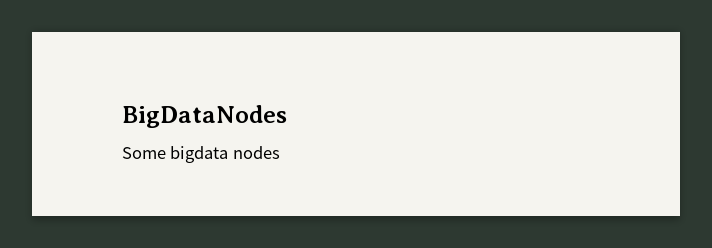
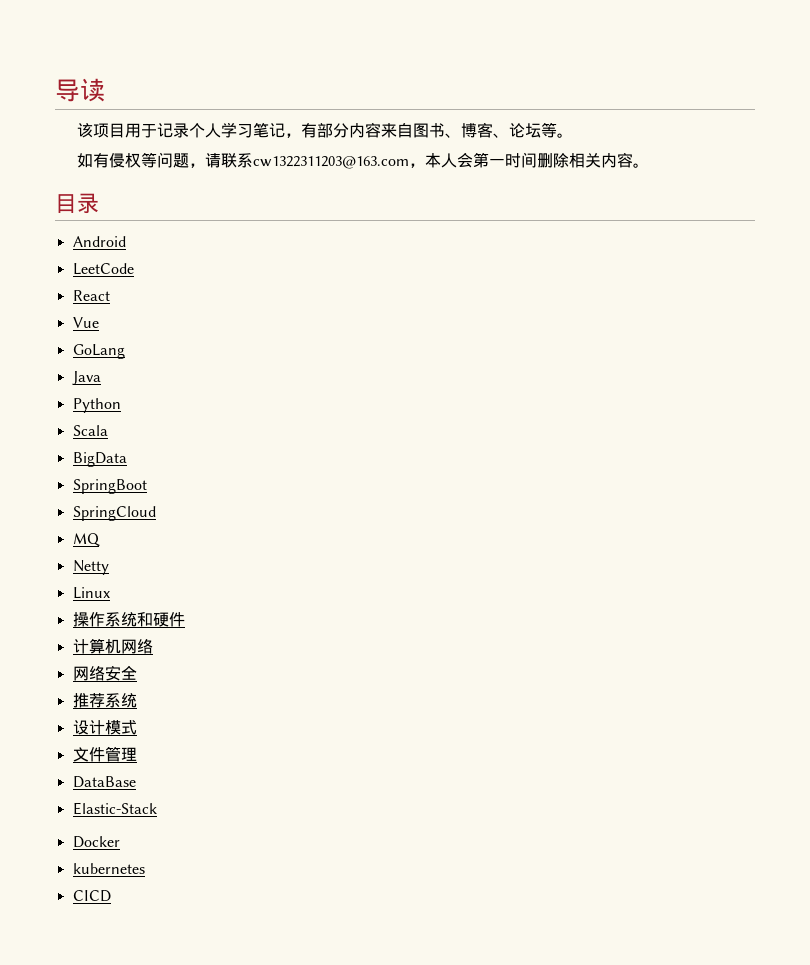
- BigDataNodes
- Some bigdata nodes
+ 导读
+ 该项目用于记录个人学习笔记，有部分内容来自图书、博客、论坛等。
+ 如有侵权等问题，请联系cw1322311203@163.com，本人会第一时间删除相关内容。
+ 目录
+ Android
+ LeetCode
+ React
+ Vue
+ GoLang
+ Java
+ Python
+ Scala
+ BigData
+ SpringBoot
+ SpringCloud
+ MQ
+ Netty
+ Linux
+ 操作系统和硬件
+ 计算机网络
+ 网络安全
+ 推荐系统
+ 设计模式
+ 文件管理
+ DataBase
+ Elastic-Stack
+ Docker
+ kubernetes
+ CICD

